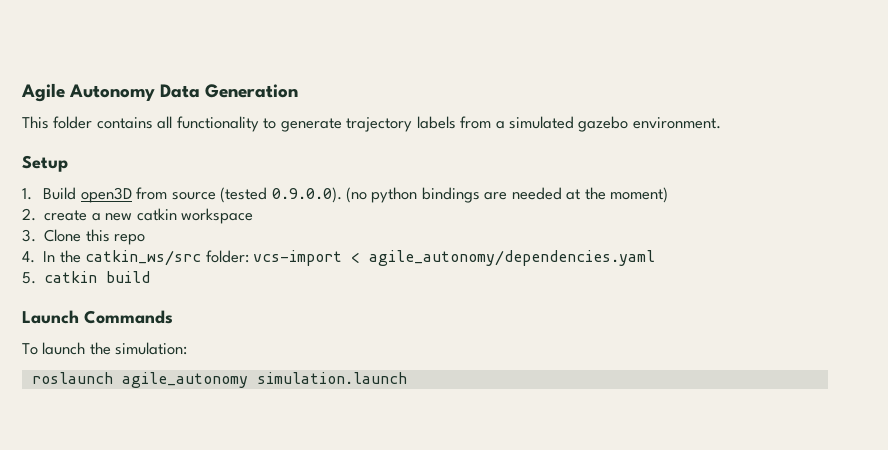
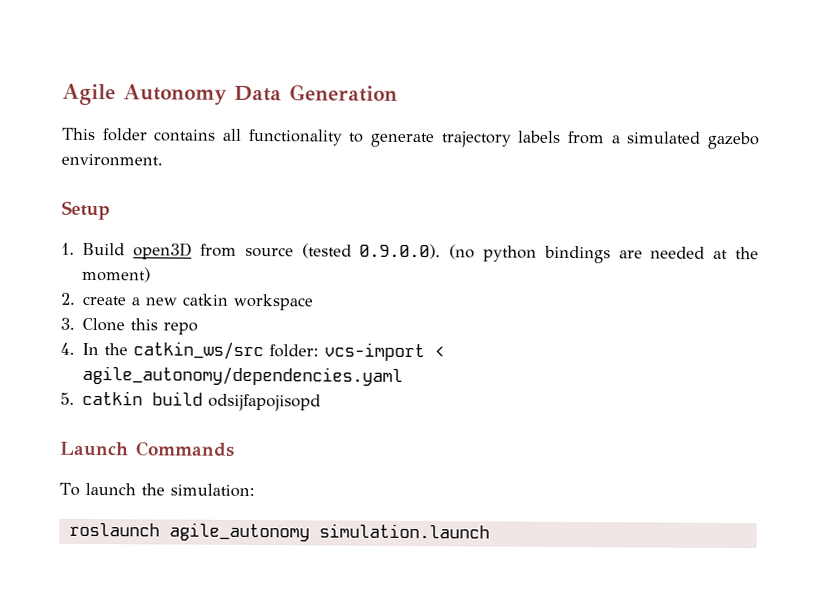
- 5. catkin build
+ 5. catkin build odsijfapojisopd

